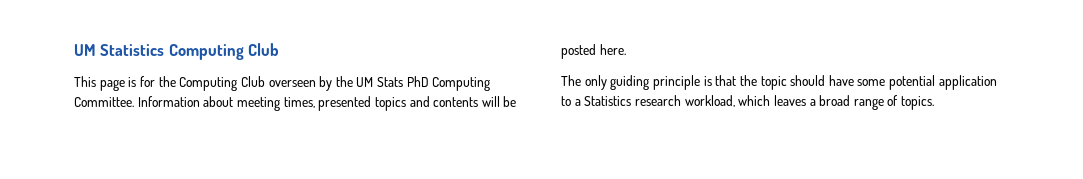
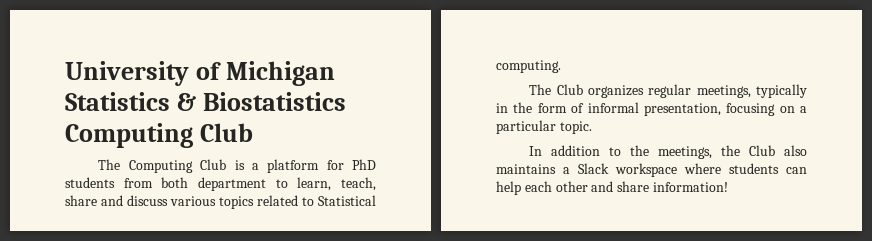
- UM Statistics Computing Club
- This page is for the Computing Club overseen by the UM Stats PhD Computing Committee. Information about meeting times, presented topics and contents will be posted here.
- The only guiding principle is that the topic should have some potential application to a Statistics research workload, which leaves a broad range of topics.
+ University of Michigan Statistics & Biostatistics Computing Club
+ The Computing Club is a platform for PhD students from both department to learn, teach, share and discuss various topics related to Statistical computing.
+ The Club organizes regular meetings, typically in the form of informal presentation, focusing on a particular topic.
+ In addition to the meetings, the Club also maintains a Slack workspace where students can help each other and share information!

